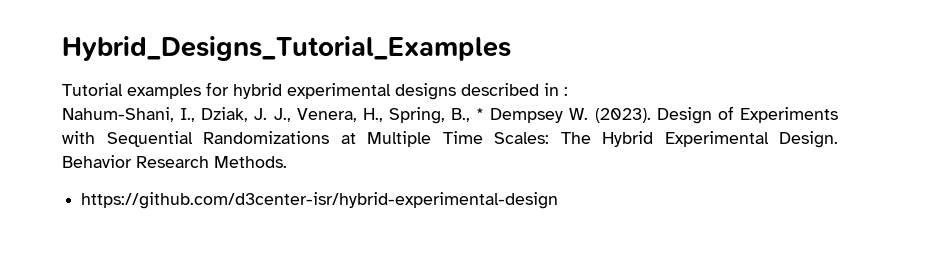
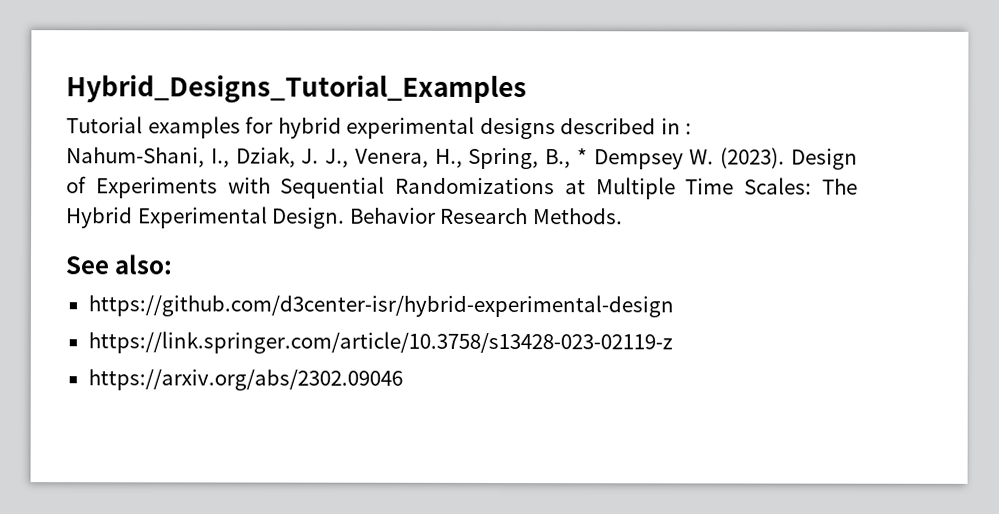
+ See also:
+ https://link.springer.com/article/10.3758/s13428-023-02119-z
+ https://arxiv.org/abs/2302.09046

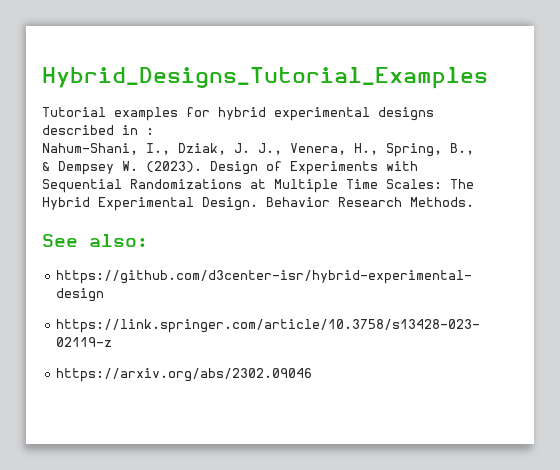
- Nahum-Shani, I., Dziak, J. J., Venera, H., Spring, B., * Dempsey W. (2023).
+ Nahum-Shani, I., Dziak, J. J., Venera, H., Spring, B., & Dempsey W. (2023).

